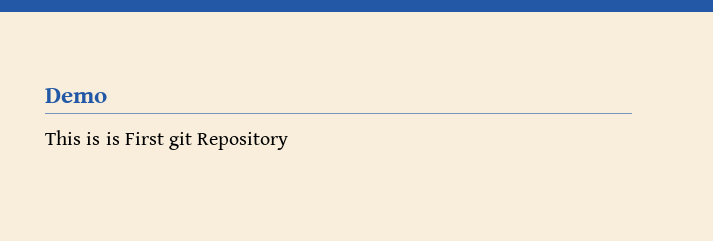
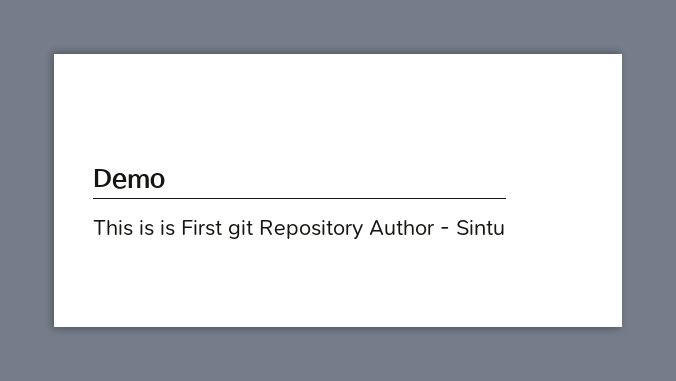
- This is is First git Repository
+ This is is First git Repository Author - Sintu

